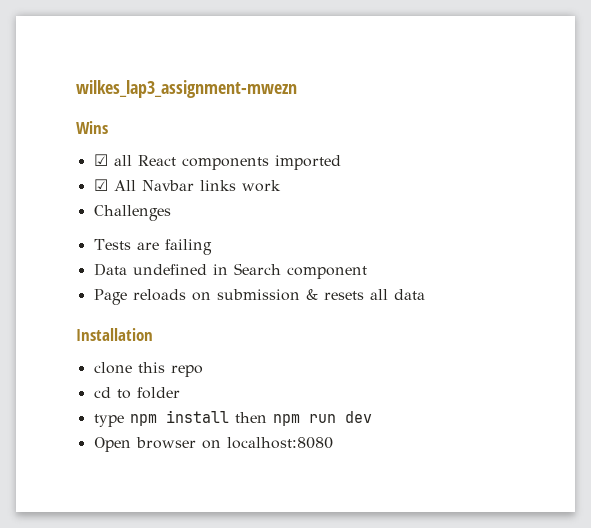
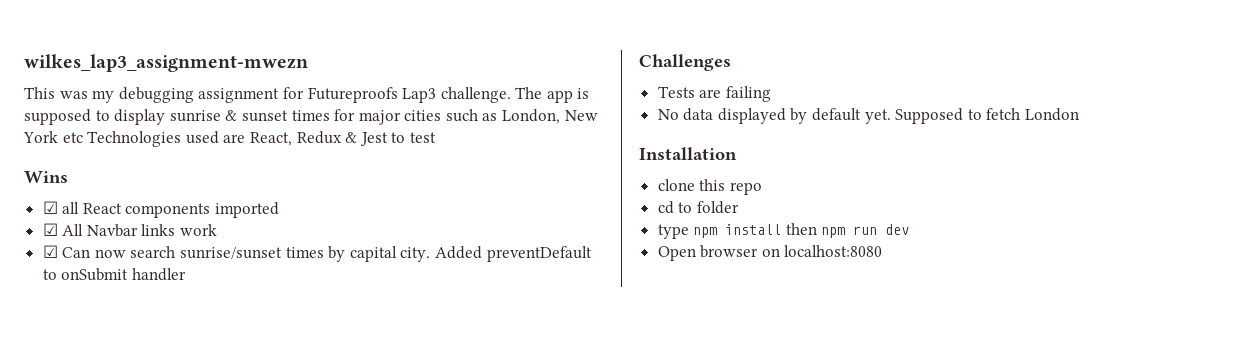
+ This was my debugging assignment for Futureproofs Lap3 challenge. The app is supposed to display sunrise & sunset times for major cities such as London, New York etc Technologies used are React, Redux & Jest to test
+ ☑ Can now search sunrise/sunset times by capital city. Added preventDefault to onSubmit handler
  Challenges
  Tests are failing
- Data undefined in Search component
- Page reloads on submission & resets all data
+ No data displayed by default yet. Supposed to fetch London

